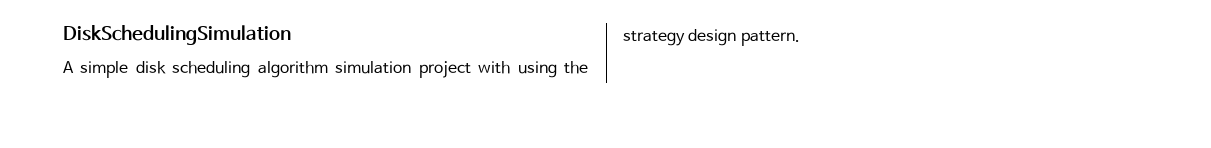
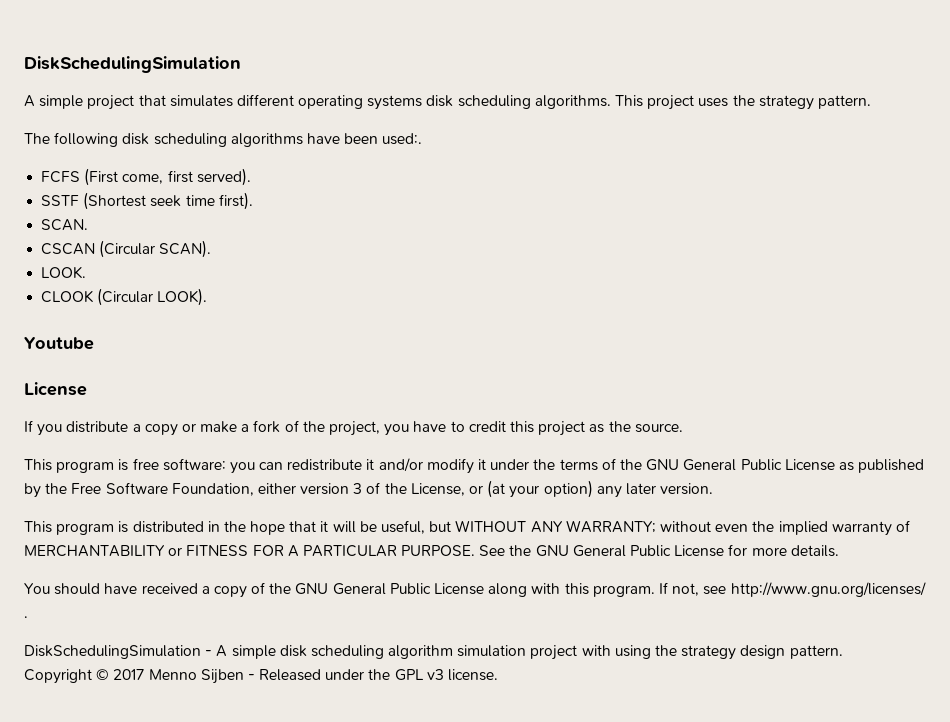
- A simple disk scheduling algorithm simulation project with using the strategy design pattern.
+ A simple project that simulates different operating systems disk scheduling algorithms. This project uses the strategy pattern.
+ The following disk scheduling algorithms have been used:.
+ FCFS (First come, first served).
+ SSTF (Shortest seek time first).
+ SCAN.
+ CSCAN (Circular SCAN).
+ LOOK.
+ CLOOK (Circular LOOK).
+ Youtube
+ License
+ If you distribute a copy or make a fork of the project, you have to credit this project as the source.
+ This program is free software: you can redistribute it and/or modify it under the terms of the GNU General Public License as published by the Free Software Foundation, either version 3 of the License, or (at your option) any later version.
+ This program is distributed in the hope that it will be useful, but WITHOUT ANY WARRANTY; without even the implied warranty of MERCHANTABILITY or FITNESS FOR A PARTICULAR PURPOSE. See the GNU General Public License for more details.
+ You should have received a copy of the GNU General Public License along with this program. If not, see http://www.gnu.org/licenses/ .
+ DiskSchedulingSimulation - A simple disk scheduling algorithm simulation project with using the strategy design pattern.
+ Copyright © 2017 Menno Sijben - Released under the GPL v3 license.

